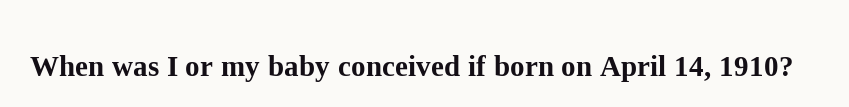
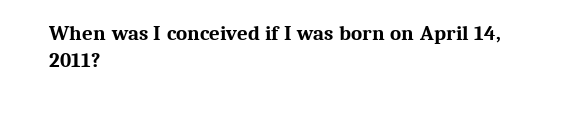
- When was I or my baby conceived if born on April 14, 1910?
+ When was I conceived if I was born on April 14, 2011?

